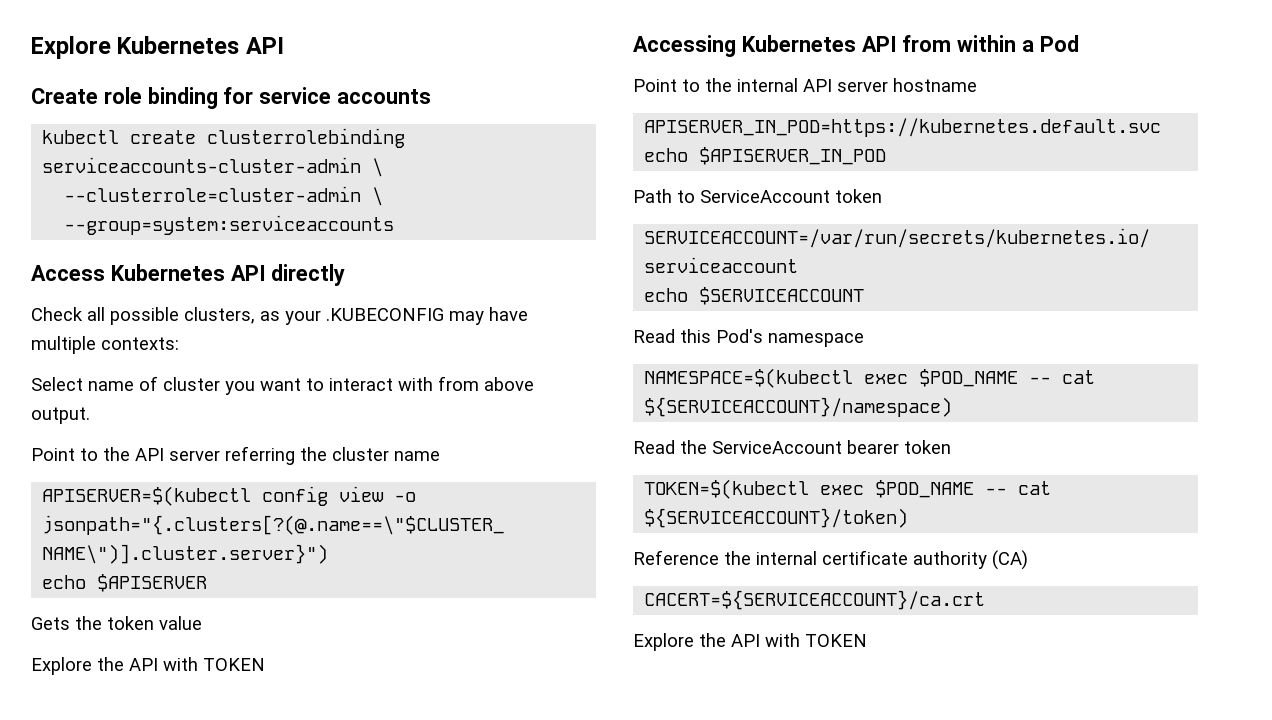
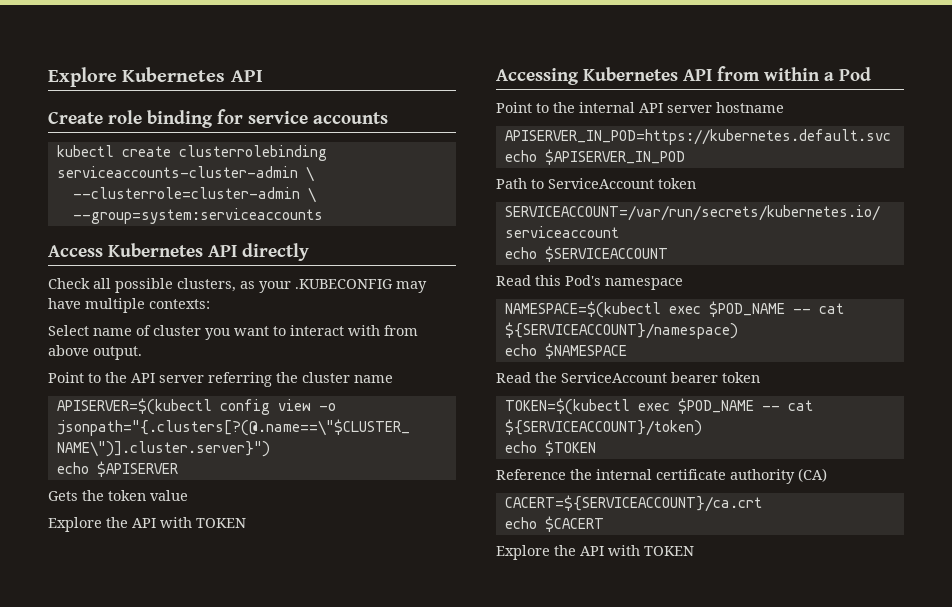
+ echo $NAMESPACE
+ echo $TOKEN
+ echo $CACERT

